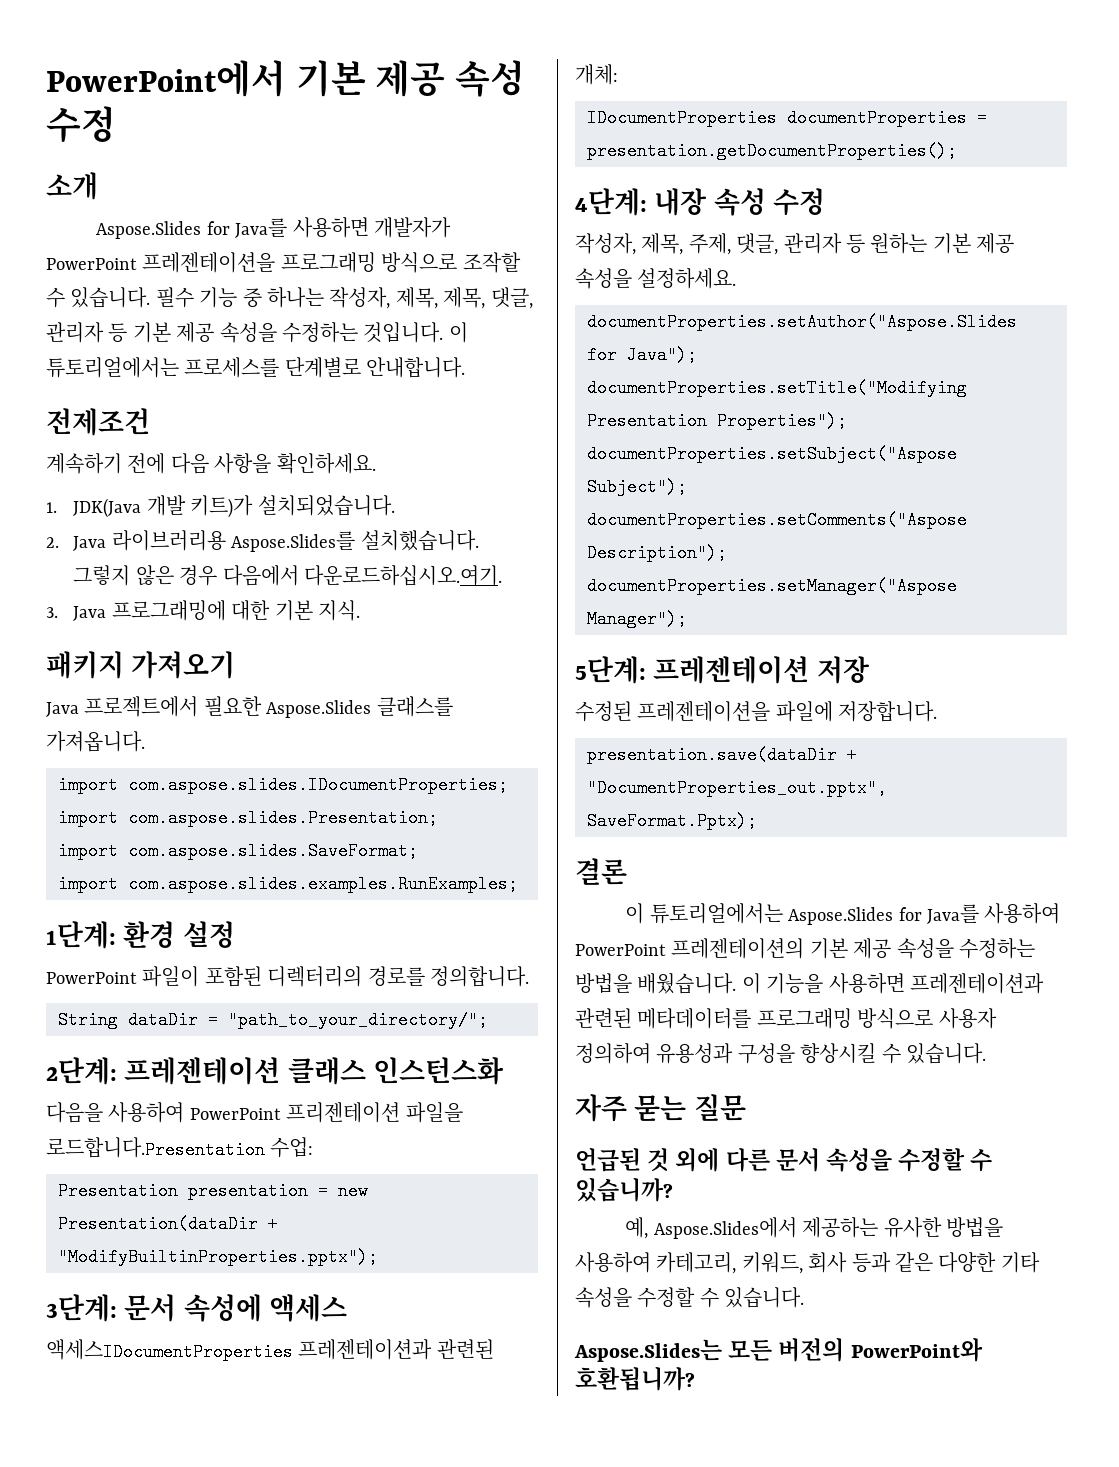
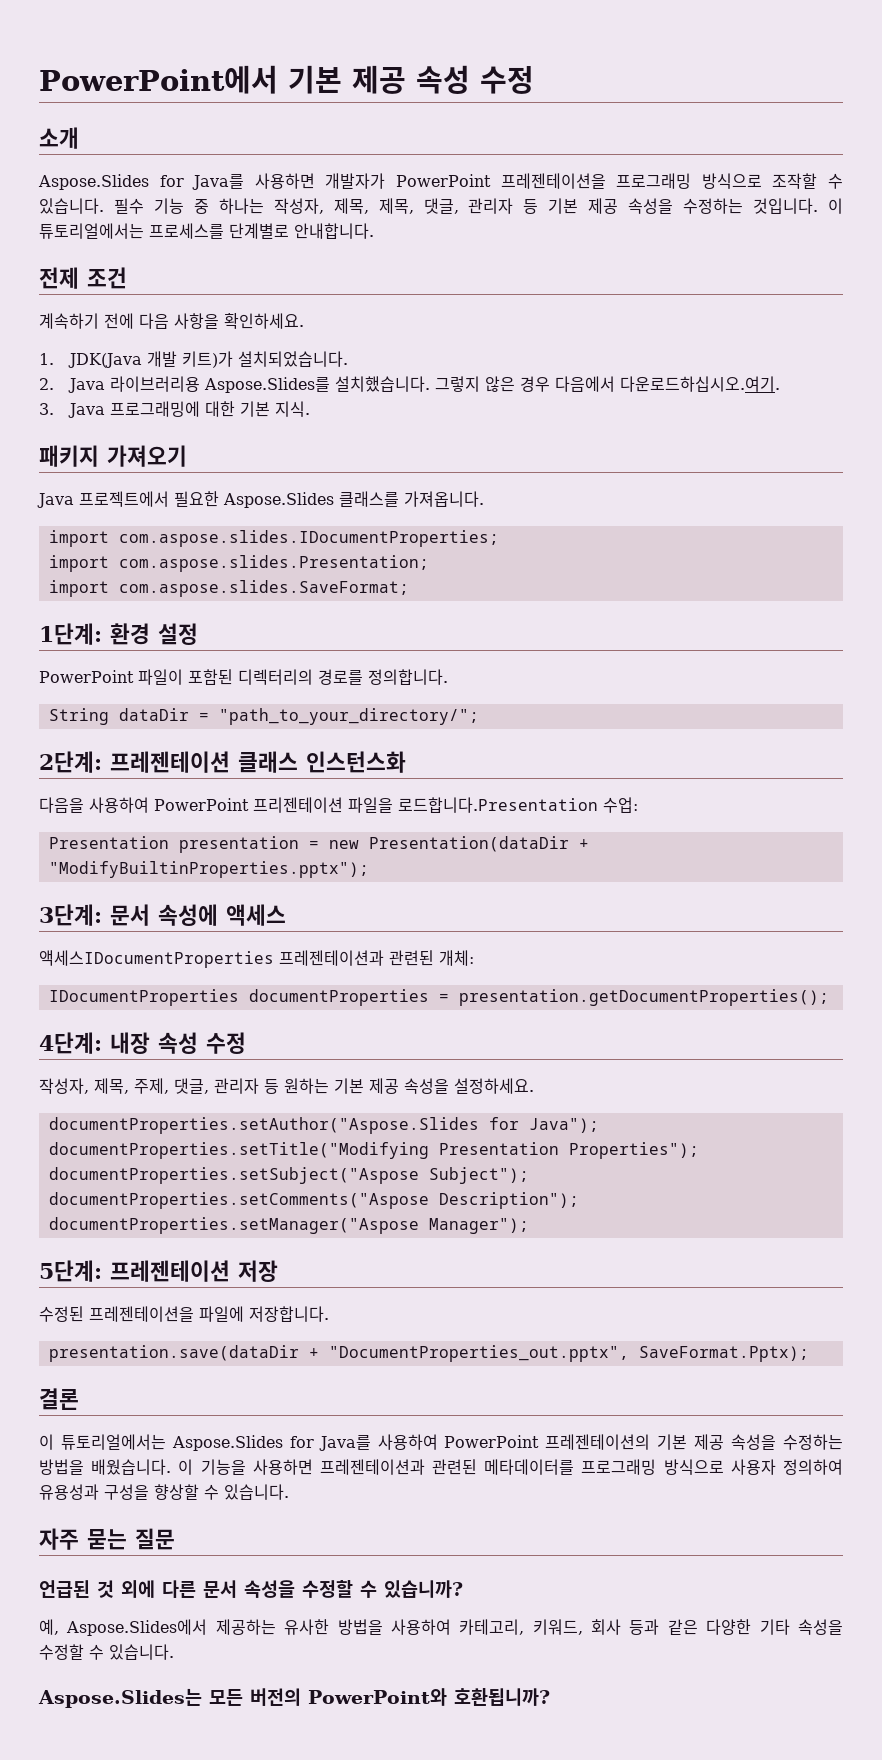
- 전제조건
+ 전제 조건
- import com.aspose.slides.examples.RunExamples;
- 이 기능을 사용하면 프레젠테이션과 관련된 메타데이터를 프로그래밍 방식으로 사용자 정의하여 유용성과 구성을 향상시킬 수 있습니다.
+ 이 기능을 사용하면 프레젠테이션과 관련된 메타데이터를 프로그래밍 방식으로 사용자 정의하여 유용성과 구성을 향상할 수 있습니다.

